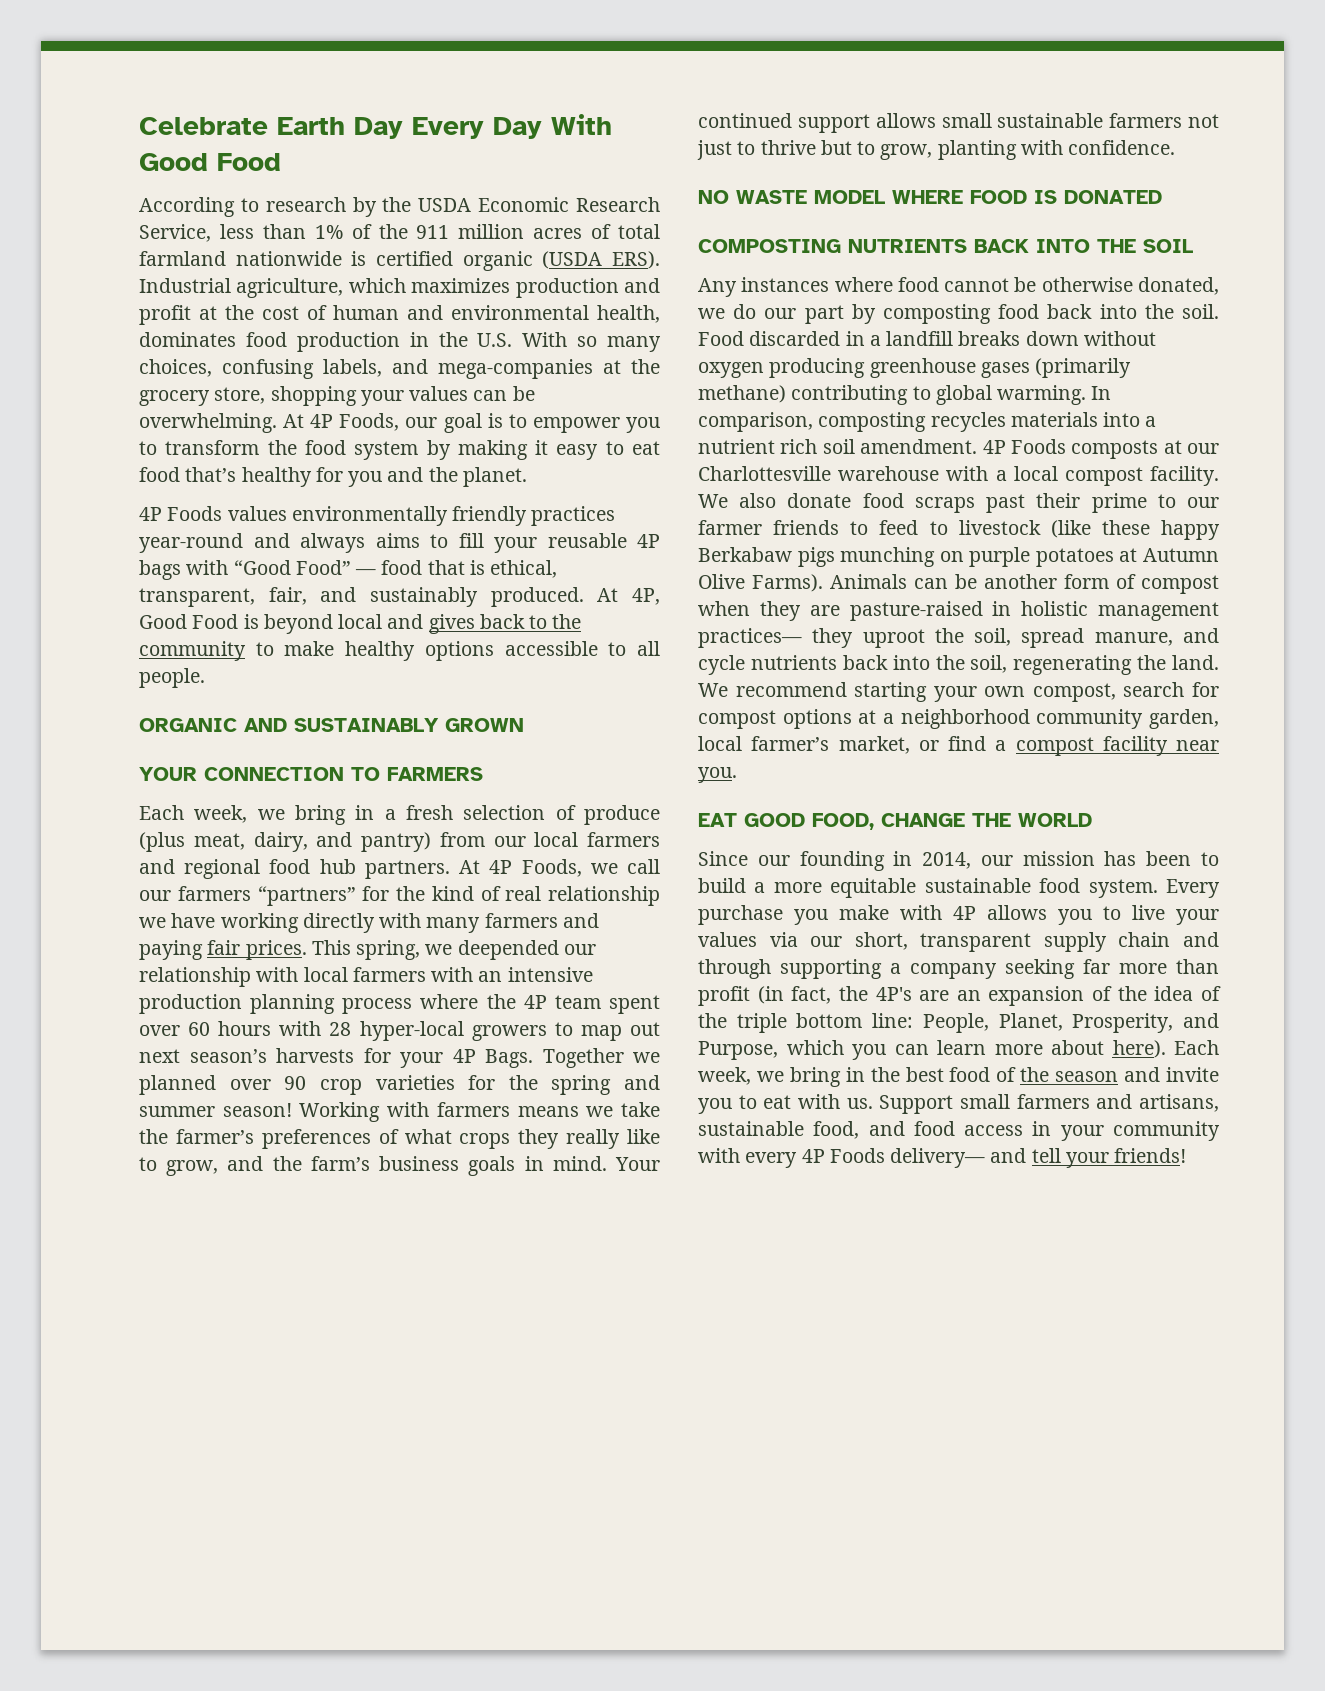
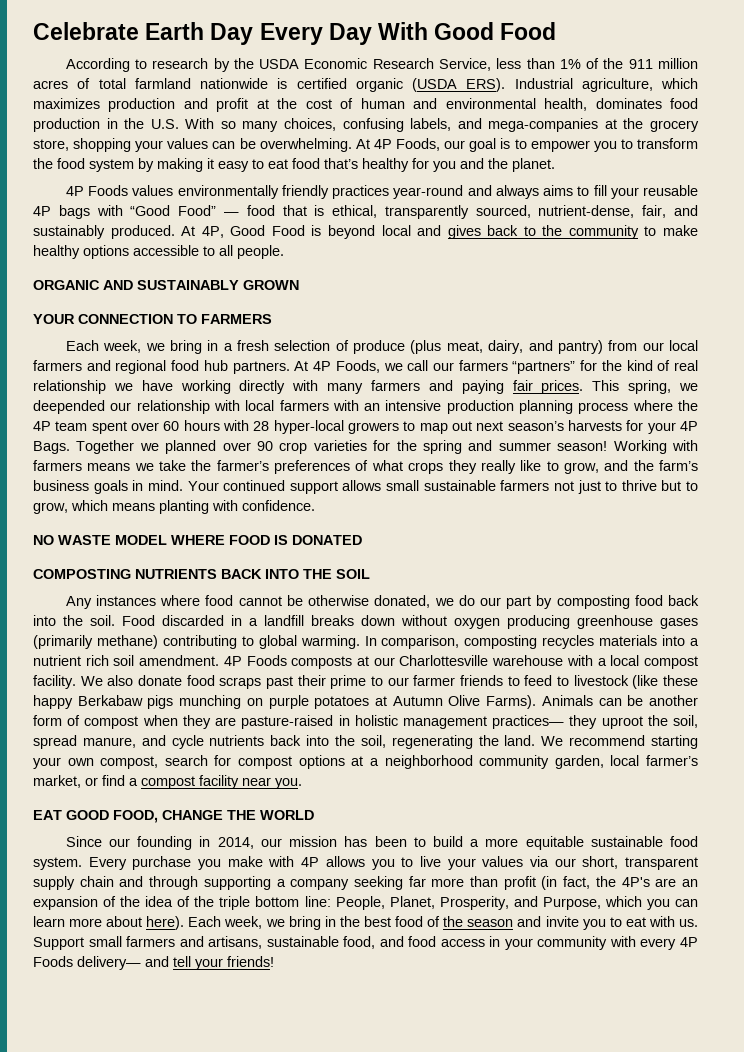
- 4P Foods values environmentally friendly practices year-round and always aims to fill your reusable 4P bags with “Good Food” — food that is ethical, transparent, fair, and sustainably produced.
+ 4P Foods values environmentally friendly practices year-round and always aims to fill your reusable 4P bags with “Good Food” — food that is ethical, transparently sourced, nutrient-dense, fair, and sustainably produced.
- Your continued support allows small sustainable farmers not just to thrive but to grow, planting with confidence.
+ Your continued support allows small sustainable farmers not just to thrive but to grow, which means planting with confidence.

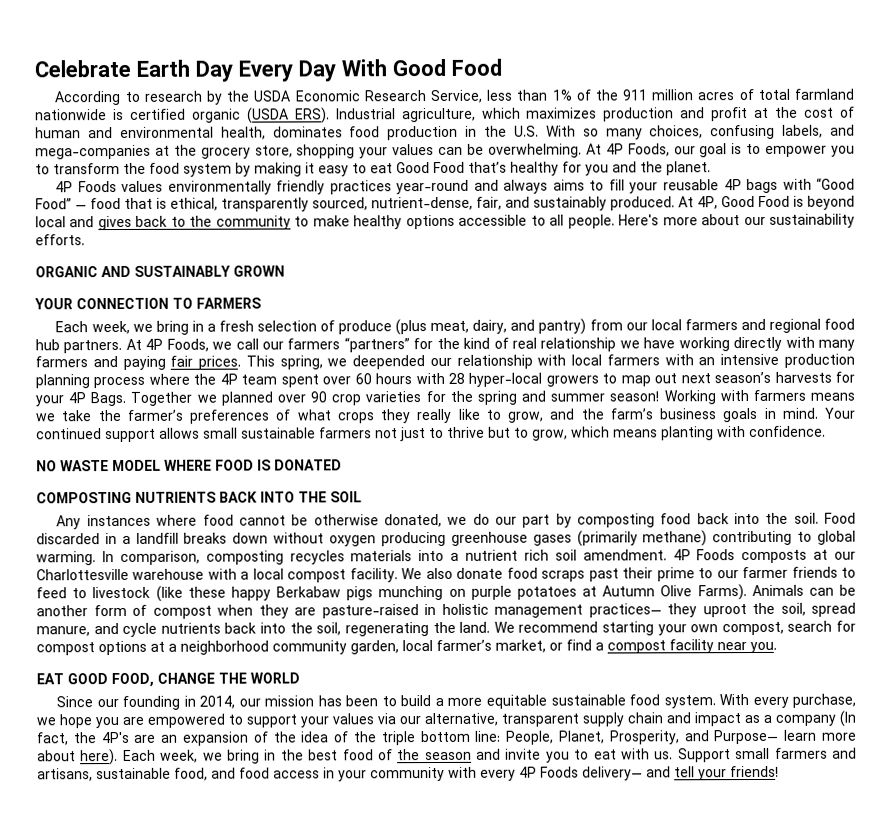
- At 4P Foods, our goal is to empower you to transform the food system by making it easy to eat food that’s healthy for you and the planet.
+ At 4P Foods, our goal is to empower you to transform the food system by making it easy to eat Good Food that’s healthy for you and the planet.
+ Here's more about our sustainability efforts.
- Every purchase you make with 4P allows you to live your values via our short, transparent supply chain and through supporting a company seeking far more than profit (in fact, the 4P's are an expansion of the idea of the triple bottom line: People, Planet, Prosperity, and Purpose, which you can learn more about here).
+ With every purchase, we hope you are empowered to support your values via our alternative, transparent supply chain and impact as a company (In fact, the 4P's are an expansion of the idea of the triple bottom line: People, Planet, Prosperity, and Purpose— learn more about here).

